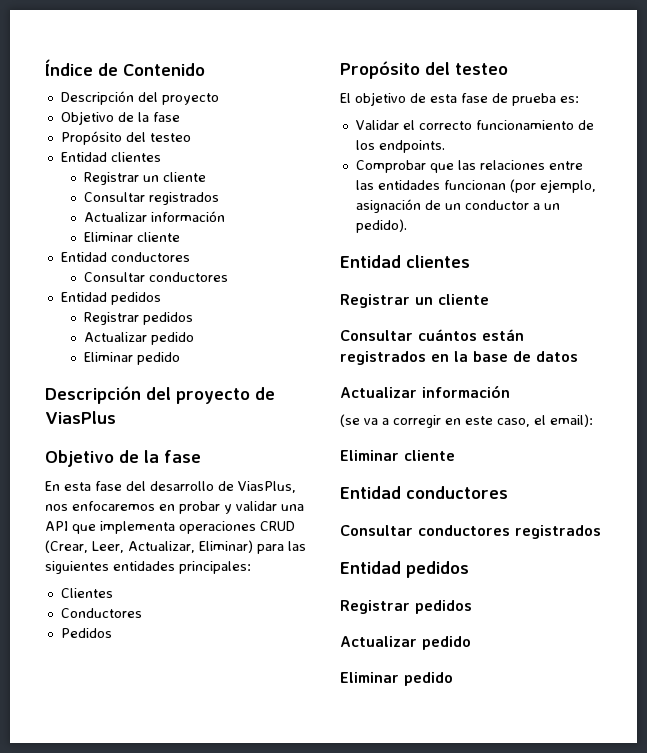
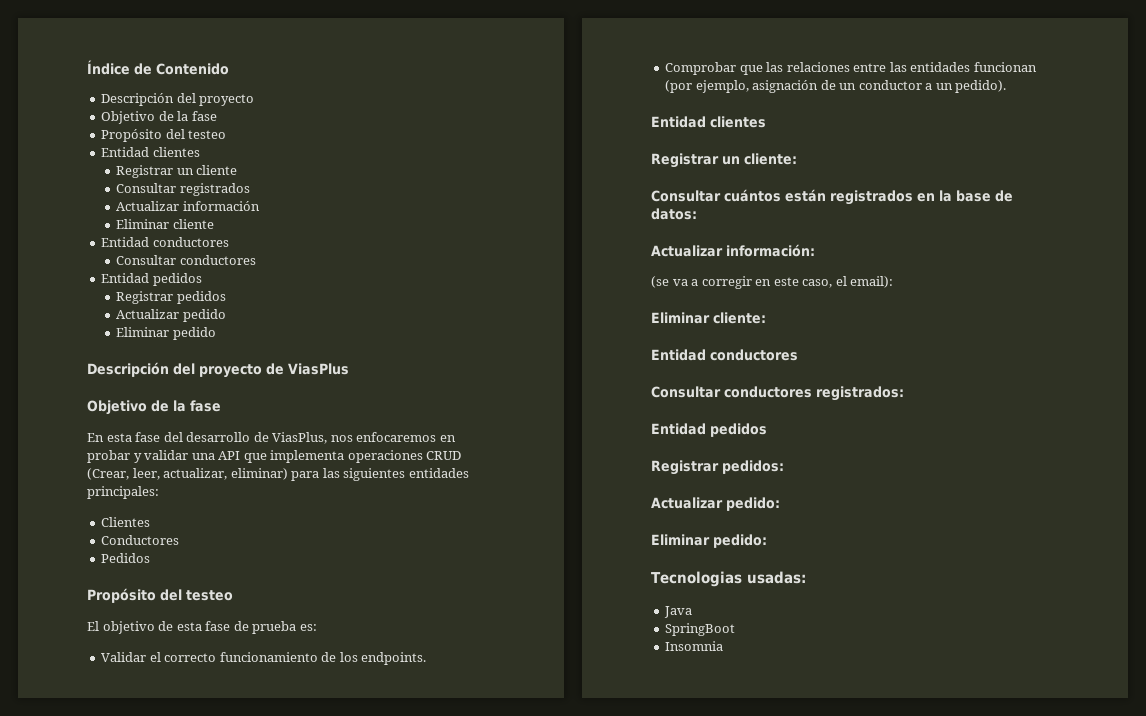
- En esta fase del desarrollo de ViasPlus, nos enfocaremos en probar y validar una API que implementa operaciones CRUD (Crear, Leer, Actualizar, Eliminar) para las siguientes entidades principales:
+ En esta fase del desarrollo de ViasPlus, nos enfocaremos en probar y validar una API que implementa operaciones CRUD (Crear, leer, actualizar, eliminar) para las siguientes entidades principales:
  Comprobar que las relaciones entre las entidades funcionan (por ejemplo, asignación de un conductor a un pedido).
  Entidad clientes
- Registrar un cliente
+ Registrar un cliente:
- Consultar cuántos están registrados en la base de datos
- Actualizar información
+ Consultar cuántos están registrados en la base de datos:
+ Actualizar información:
  (se va a corregir en este caso, el email):
- Eliminar cliente
+ Eliminar cliente:
  Entidad conductores
- Consultar conductores registrados
+ Consultar conductores registrados:
  Entidad pedidos
- Registrar pedidos
- Actualizar pedido
- Eliminar pedido
+ Registrar pedidos:
+ Actualizar pedido:
+ Eliminar pedido:
+ Tecnologias usadas:
+ Java
+ SpringBoot
+ Insomnia

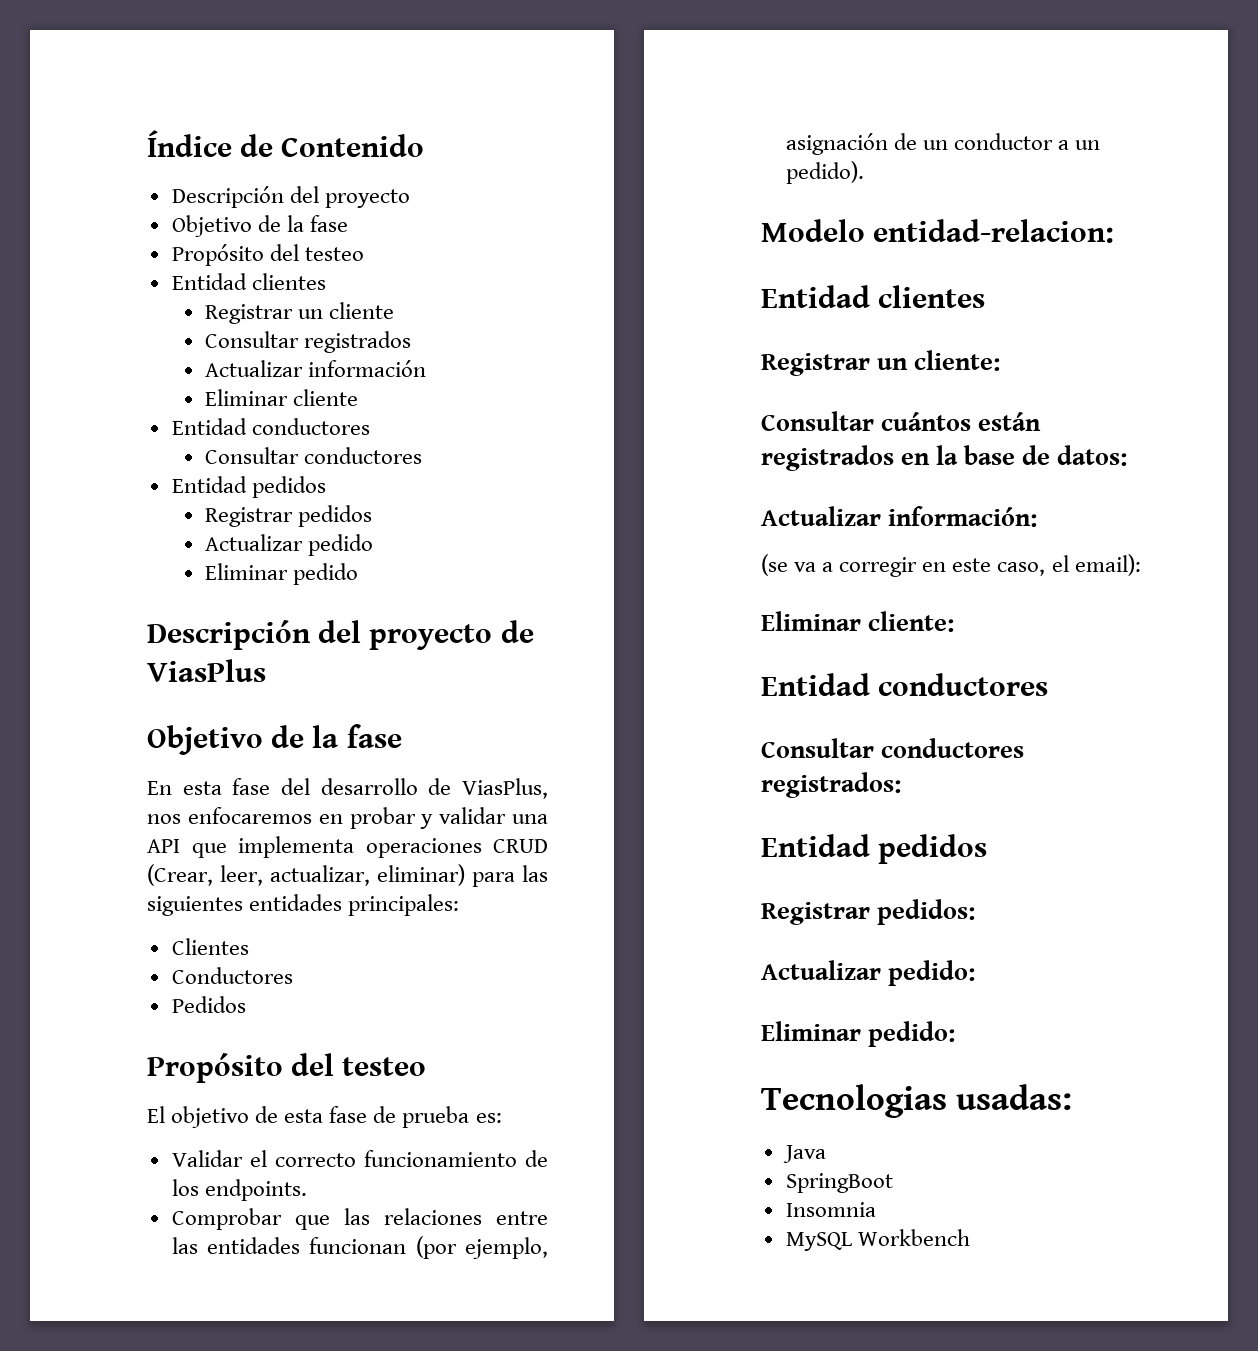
+ Modelo entidad-relacion:
+ MySQL Workbench

